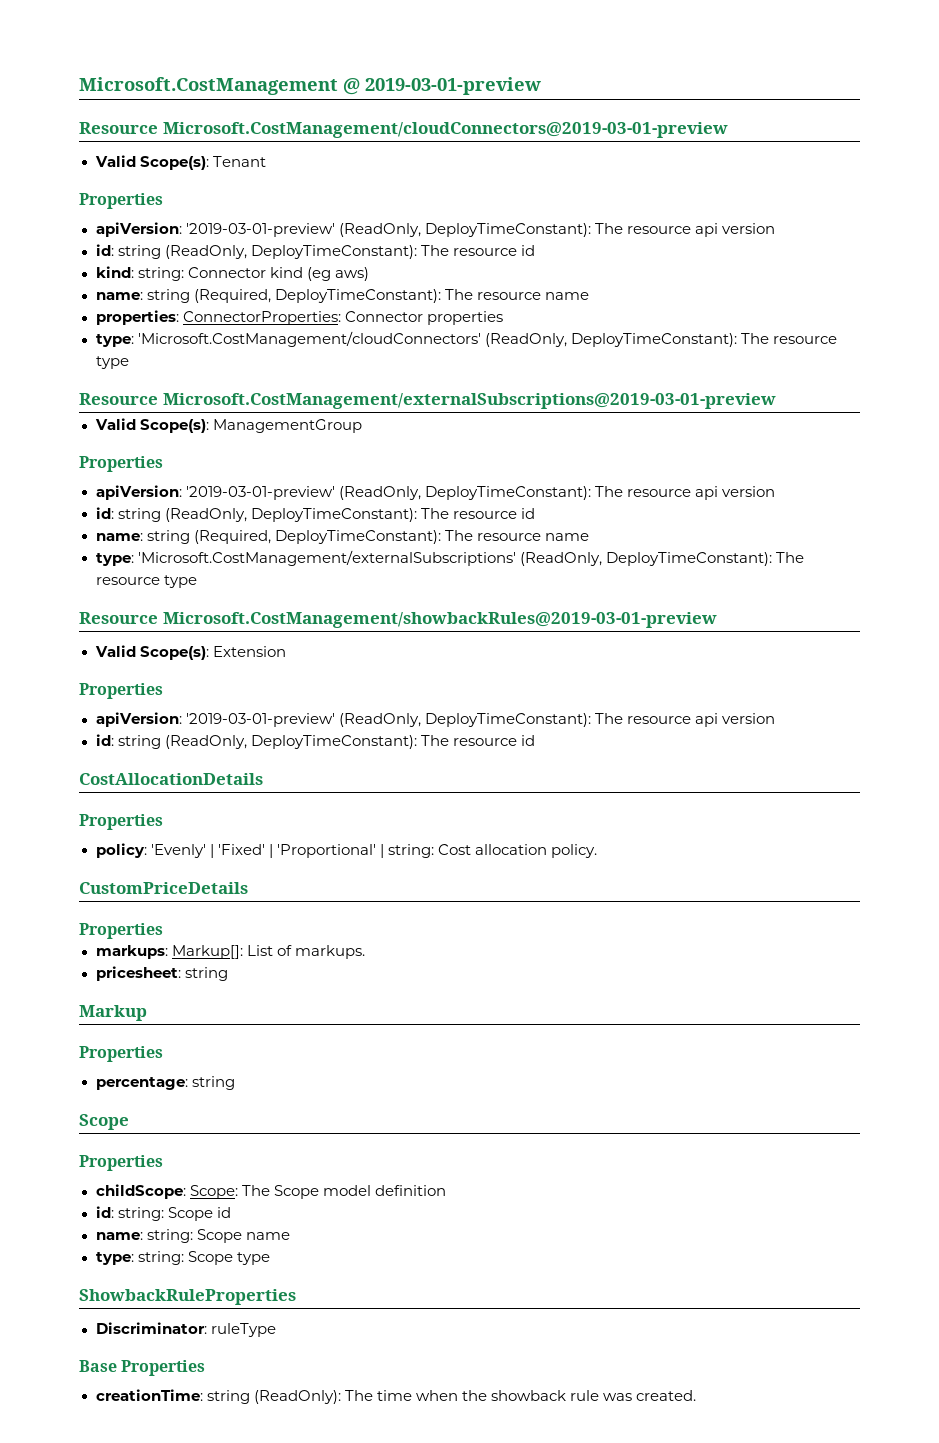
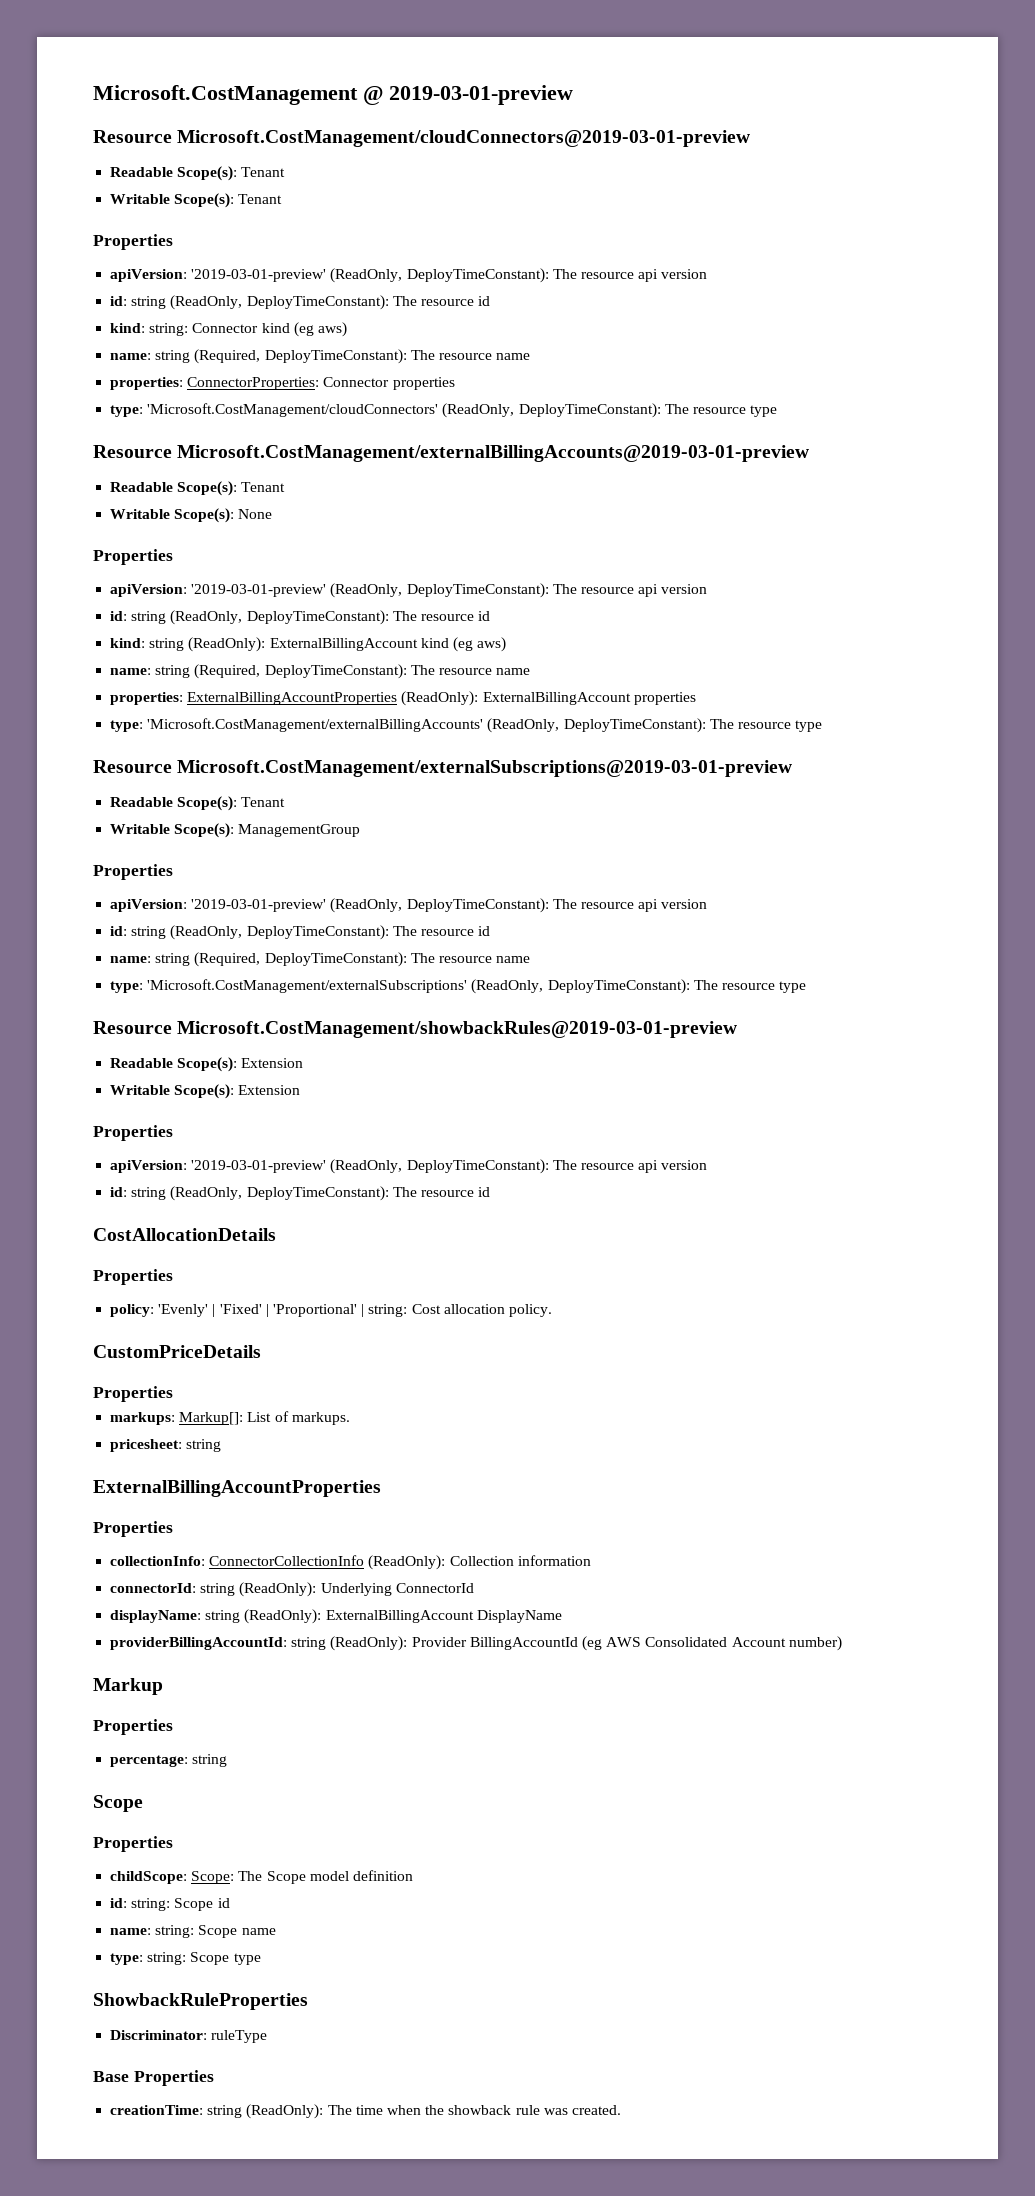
  Resource Microsoft.CostManagement/cloudConnectors@2019-03-01-preview
- Valid Scope(s): Tenant
+ Readable Scope(s): Tenant
+ Writable Scope(s): Tenant
+ Resource Microsoft.CostManagement/externalBillingAccounts@2019-03-01-preview
+ Readable Scope(s): Tenant
+ Writable Scope(s): None
+ Properties
+ apiVersion: '2019-03-01-preview' (ReadOnly, DeployTimeConstant): The resource api version
+ id: string (ReadOnly, DeployTimeConstant): The resource id
+ kind: string (ReadOnly): ExternalBillingAccount kind (eg aws)
+ name: string (Required, DeployTimeConstant): The resource name
+ properties: ExternalBillingAccountProperties (ReadOnly): ExternalBillingAccount properties
+ type: 'Microsoft.CostManagement/externalBillingAccounts' (ReadOnly, DeployTimeConstant): The resource type
  Resource Microsoft.CostManagement/externalSubscriptions@2019-03-01-preview
- Valid Scope(s): ManagementGroup
+ Readable Scope(s): Tenant
+ Writable Scope(s): ManagementGroup
- Valid Scope(s): Extension
+ Readable Scope(s): Extension
+ Writable Scope(s): Extension
  pricesheet: string
+ ExternalBillingAccountProperties
+ Properties
+ collectionInfo: ConnectorCollectionInfo (ReadOnly): Collection information
+ connectorId: string (ReadOnly): Underlying ConnectorId
+ displayName: string (ReadOnly): ExternalBillingAccount DisplayName
+ providerBillingAccountId: string (ReadOnly): Provider BillingAccountId (eg AWS Consolidated Account number)

